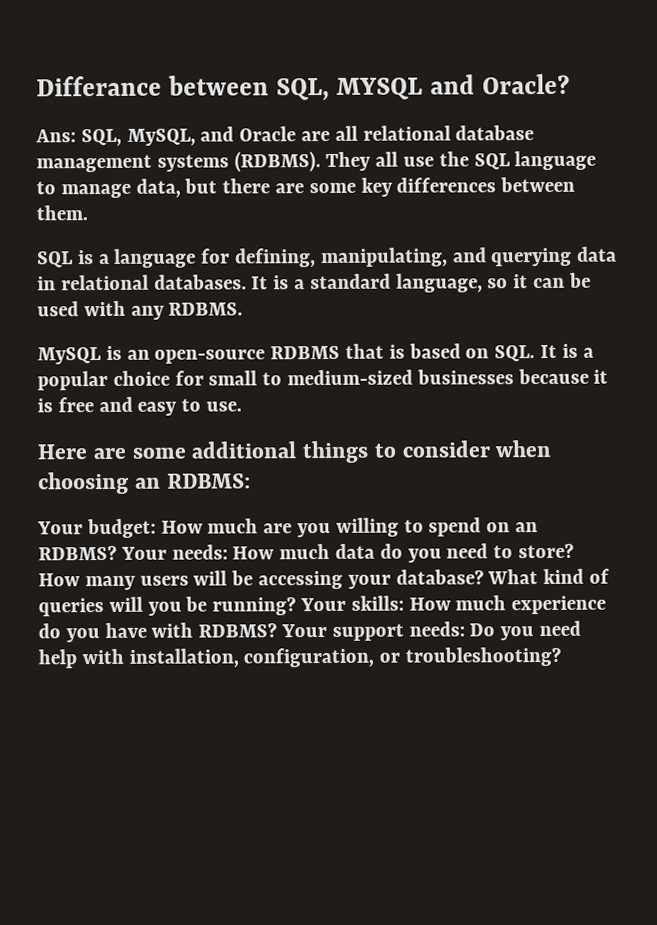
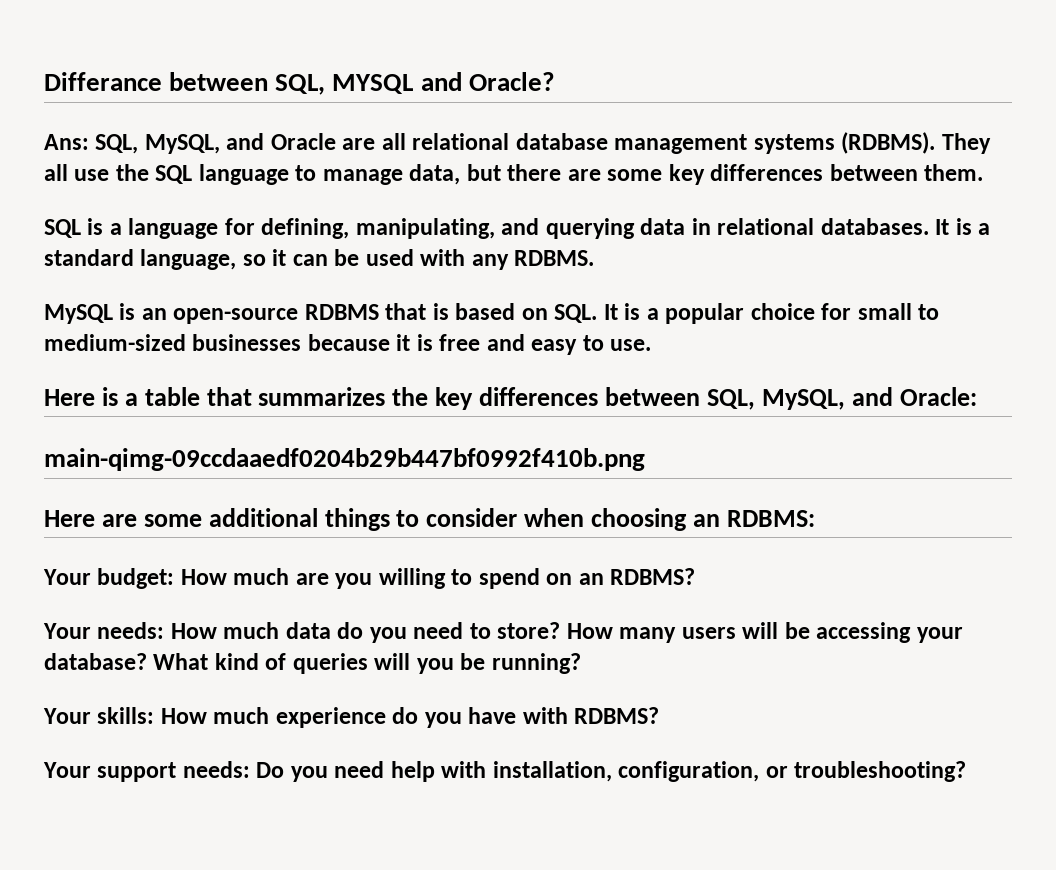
+ Here is a table that summarizes the key differences between SQL, MySQL, and Oracle:
+ main-qimg-09ccdaaedf0204b29b447bf0992f410b.png
- Your budget: How much are you willing to spend on an RDBMS? Your needs: How much data do you need to store?
+ Your budget: How much are you willing to spend on an RDBMS?
+ Your needs: How much data do you need to store?
- What kind of queries will you be running? Your skills: How much experience do you have with RDBMS? Your support needs: Do you need help with installation, configuration, or troubleshooting?
+ What kind of queries will you be running?
+ Your skills: How much experience do you have with RDBMS?
+ Your support needs: Do you need help with installation, configuration, or troubleshooting?

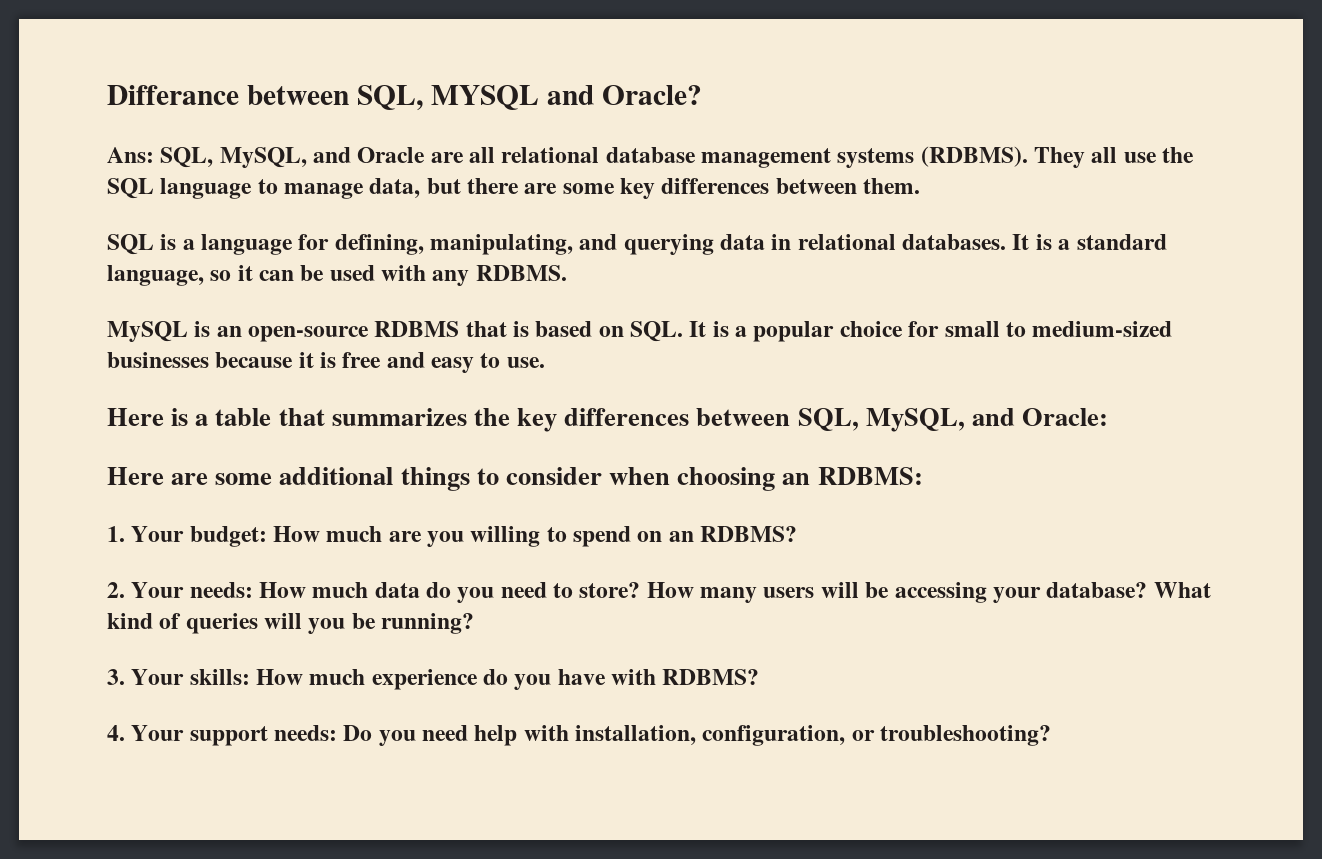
- main-qimg-09ccdaaedf0204b29b447bf0992f410b.png
- Your budget: How much are you willing to spend on an RDBMS?
+ 1. Your budget: How much are you willing to spend on an RDBMS?
- Your needs: How much data do you need to store?
+ 2. Your needs: How much data do you need to store?
- Your skills: How much experience do you have with RDBMS?
+ 3. Your skills: How much experience do you have with RDBMS?
- Your support needs: Do you need help with installation, configuration, or troubleshooting?
+ 4. Your support needs: Do you need help with installation, configuration, or troubleshooting?

